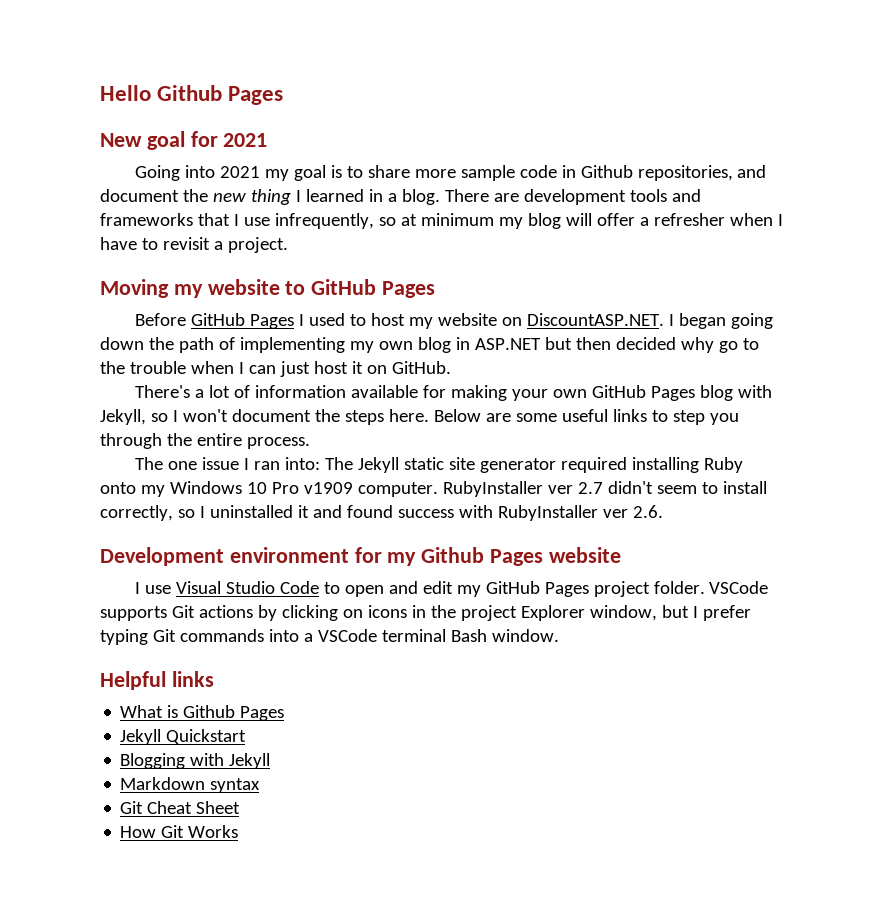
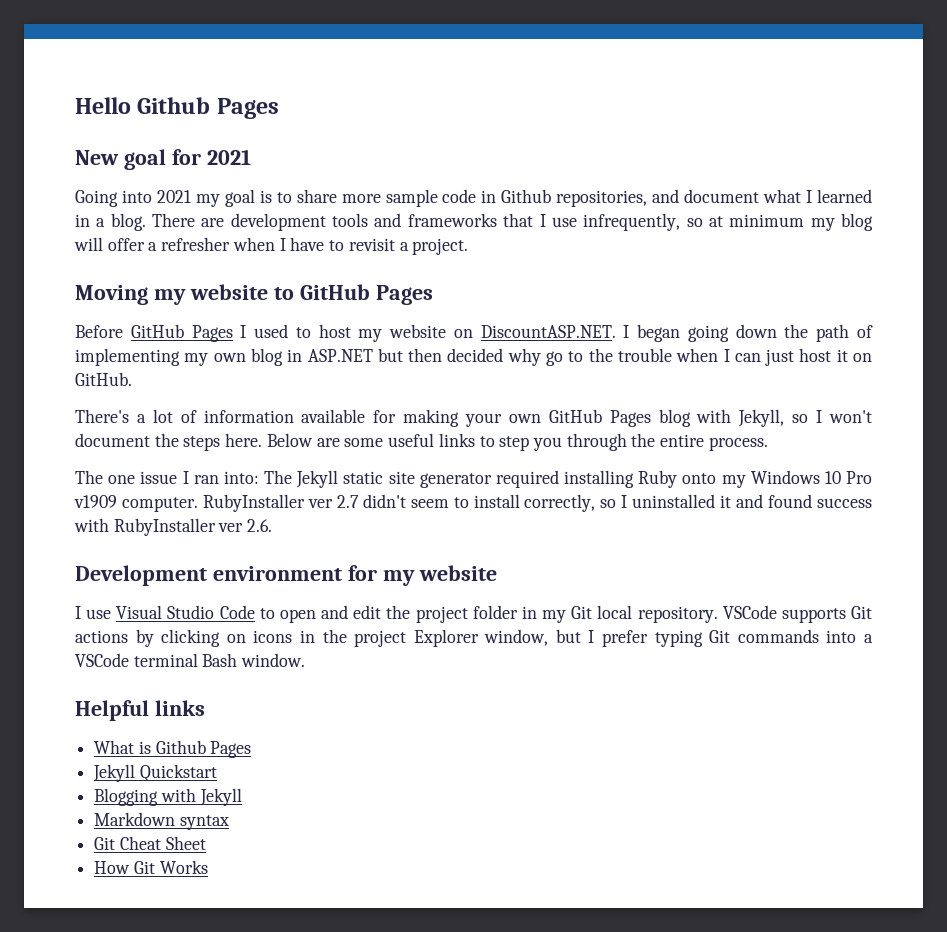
- Going into 2021 my goal is to share more sample code in Github repositories, and document the new thing I learned in a blog.
+ Going into 2021 my goal is to share more sample code in Github repositories, and document what I learned in a blog.
- Development environment for my Github Pages website
+ Development environment for my website
- I use Visual Studio Code to open and edit my GitHub Pages project folder.
+ I use Visual Studio Code to open and edit the project folder in my Git local repository.

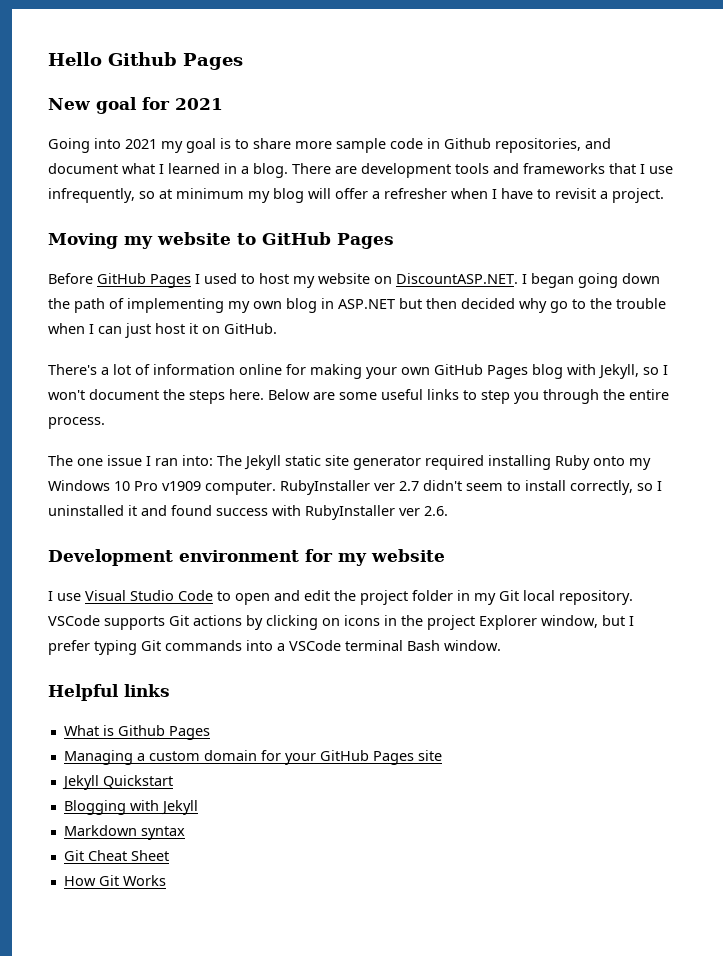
- There's a lot of information available for making your own GitHub Pages blog with Jekyll, so I won't document the steps here.
+ There's a lot of information online for making your own GitHub Pages blog with Jekyll, so I won't document the steps here.
+ Managing a custom domain for your GitHub Pages site

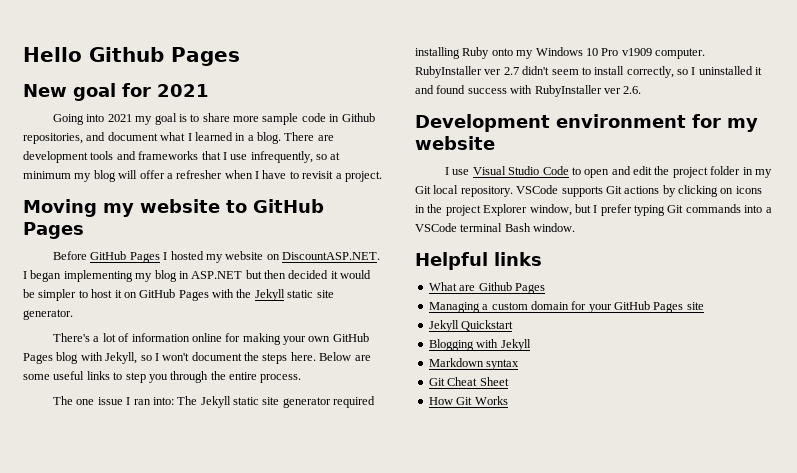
- Before GitHub Pages I used to host my website on DiscountASP.NET. I began going down the path of implementing my own blog in ASP.NET but then decided why go to the trouble when I can just host it on GitHub.
+ Before GitHub Pages I hosted my website on DiscountASP.NET. I began implementing my blog in ASP.NET but then decided it would be simpler to host it on GitHub Pages with the Jekyll static site generator.
- What is Github Pages
+ What are Github Pages

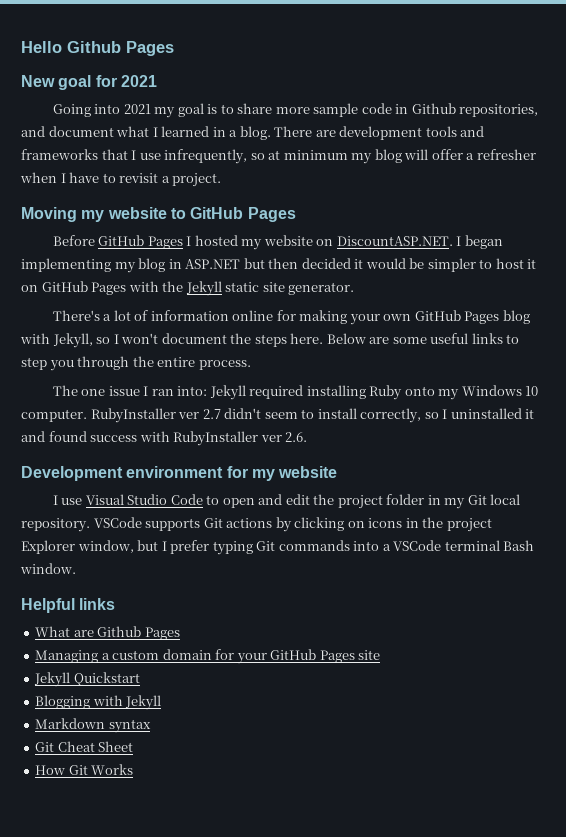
- The one issue I ran into: The Jekyll static site generator required installing Ruby onto my Windows 10 Pro v1909 computer.
+ The one issue I ran into: Jekyll required installing Ruby onto my Windows 10 computer.

